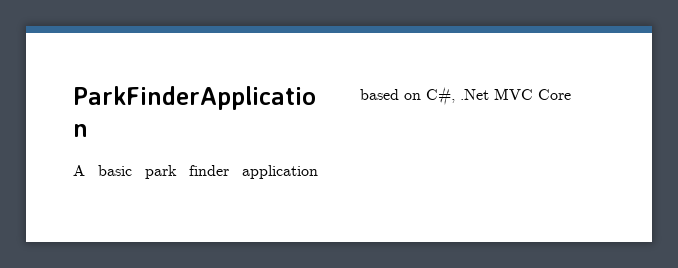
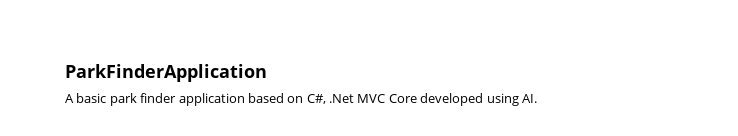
- A basic park finder application based on C#, .Net MVC Core
+ A basic park finder application based on C#, .Net MVC Core developed using AI.

